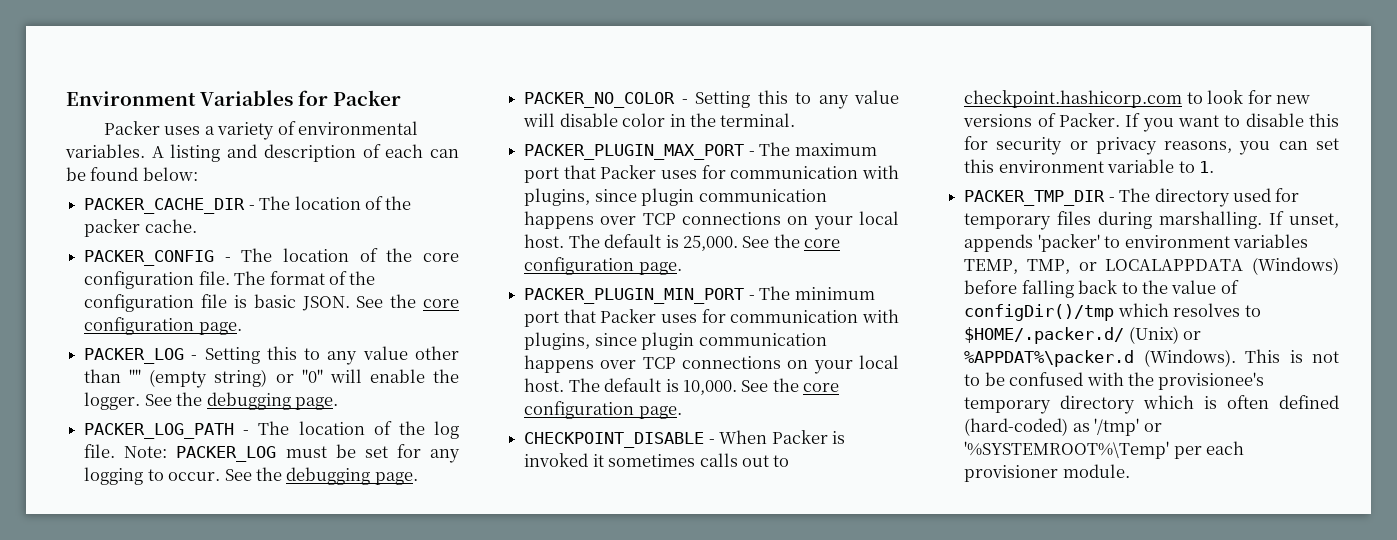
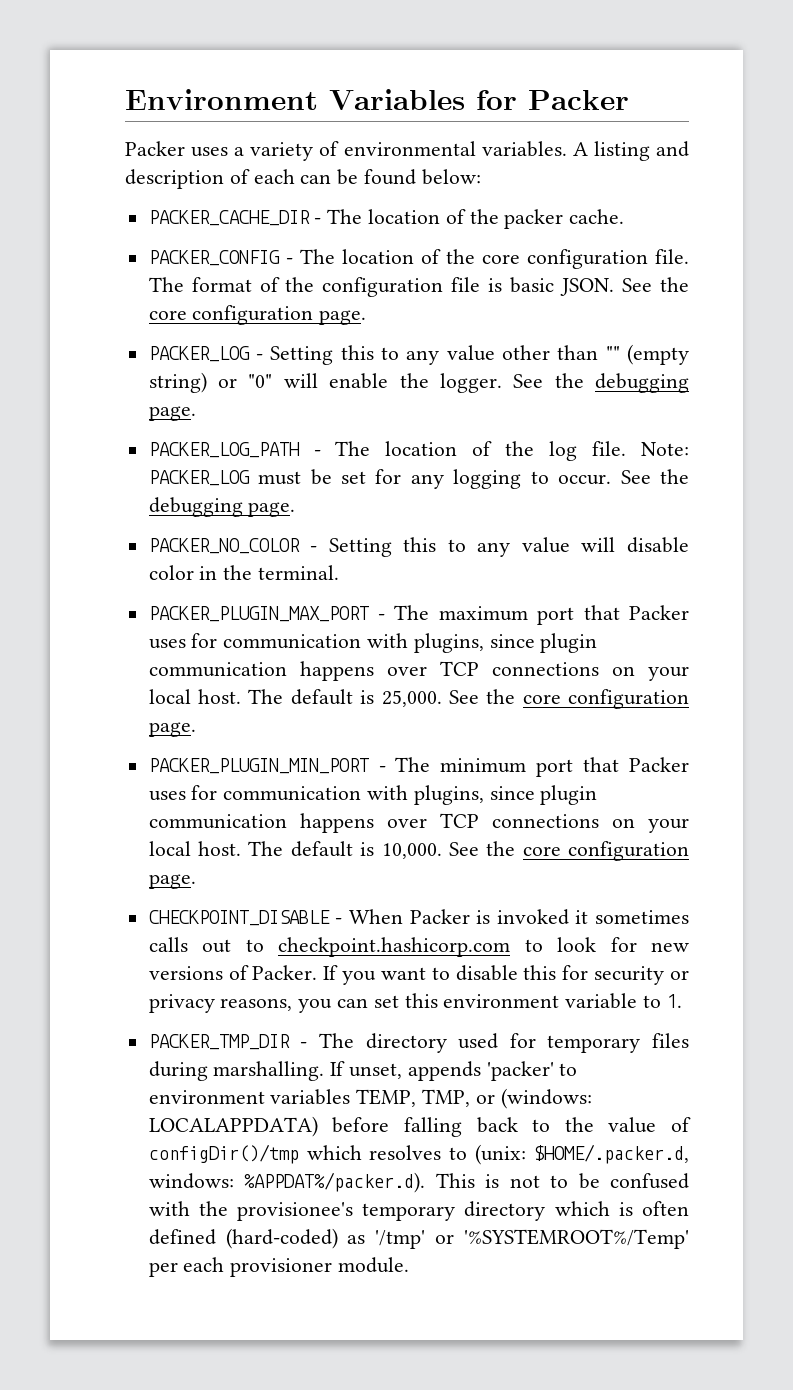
- If unset, appends 'packer' to environment variables TEMP, TMP, or LOCALAPPDATA (Windows) before falling back to the value of configDir()/tmp which resolves to $HOME/.packer.d/ (Unix) or %APPDAT%\packer.d (Windows). This is not to be confused with the provisionee's temporary directory which is often defined (hard-coded) as '/tmp' or '%SYSTEMROOT%\Temp' per each provisioner module.
+ If unset, appends 'packer' to environment variables TEMP, TMP, or (windows: LOCALAPPDATA) before falling back to the value of configDir()/tmp which resolves to (unix: $HOME/.packer.d, windows: %APPDAT%/packer.d). This is not to be confused with the provisionee's temporary directory which is often defined (hard-coded) as '/tmp' or '%SYSTEMROOT%/Temp' per each provisioner module.

